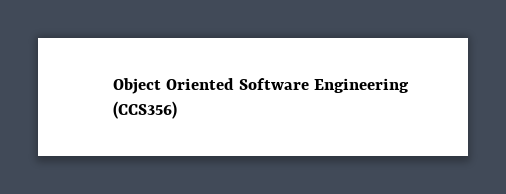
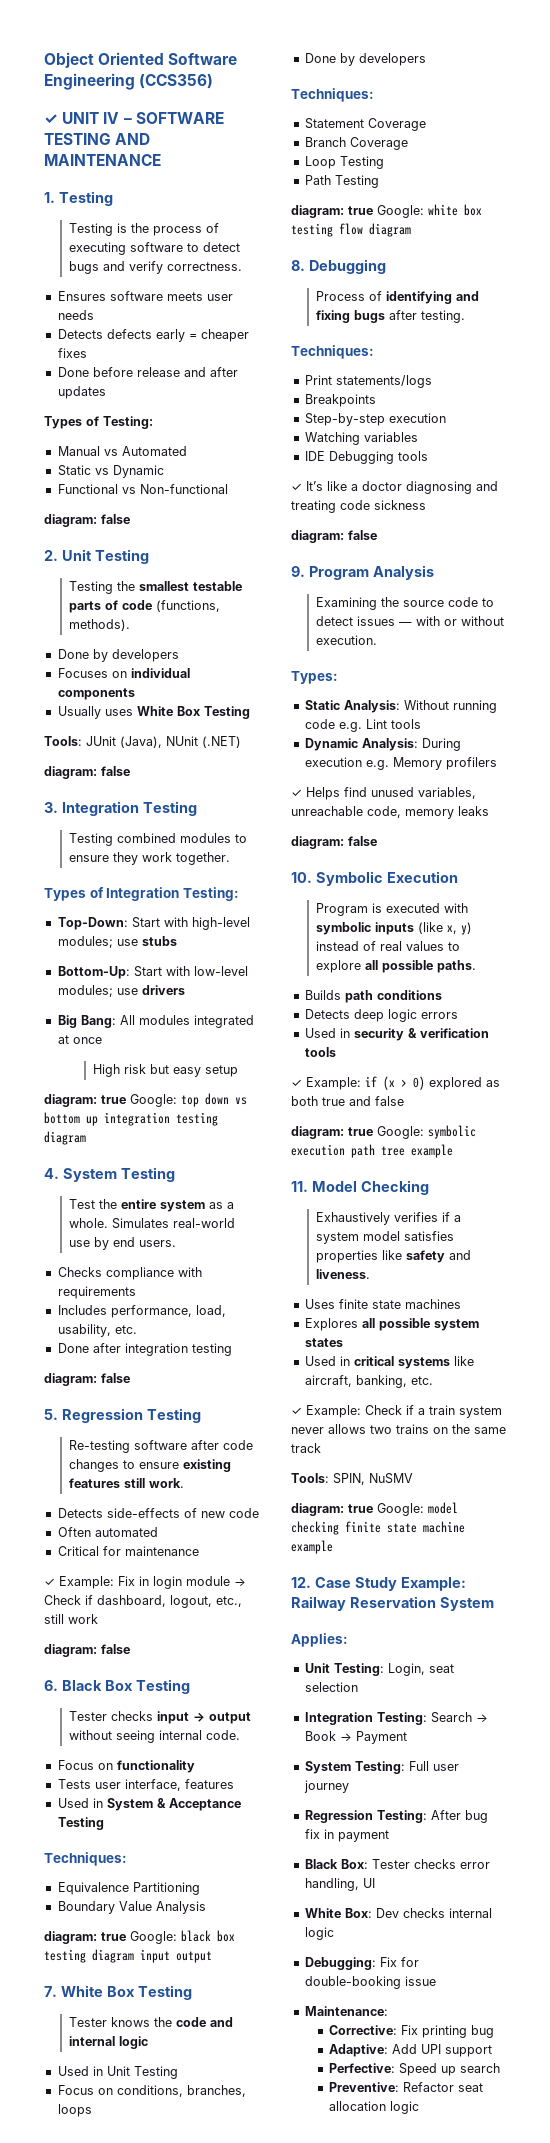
+ ✓ UNIT IV – SOFTWARE TESTING AND MAINTENANCE
+ 1. Testing
+ Testing is the process of executing software to detect bugs and verify correctness.
+ Ensures software meets user needs
+ Detects defects early = cheaper fixes
+ Done before release and after updates
+ Types of Testing:
+ Manual vs Automated
+ Static vs Dynamic
+ Functional vs Non-functional
+ diagram: false
+ 2. Unit Testing
+ Testing the smallest testable parts of code (functions, methods).
+ Done by developers
+ Focuses on individual components
+ Usually uses White Box Testing
+ Tools: JUnit (Java), NUnit (.NET)
+ diagram: false
+ 3. Integration Testing
+ Testing combined modules to ensure they work together.
+ Types of Integration Testing:
+ Top-Down: Start with high-level modules; use stubs
+ Bottom-Up: Start with low-level modules; use drivers
+ Big Bang: All modules integrated at once
+ High risk but easy setup
+ diagram: true Google: top down vs bottom up integration testing diagram
+ 4. System Testing
+ Test the entire system as a whole. Simulates real-world use by end users.
+ Checks compliance with requirements
+ Includes performance, load, usability, etc.
+ Done after integration testing
+ diagram: false
+ 5. Regression Testing
+ Re-testing software after code changes to ensure existing features still work.
+ Detects side-effects of new code
+ Often automated
+ Critical for maintenance
+ ✓ Example: Fix in login module → Check if dashboard, logout, etc., still work
+ diagram: false
+ 6. Black Box Testing
+ Tester checks input → output without seeing internal code.
+ Focus on functionality
+ Tests user interface, features
+ Used in System & Acceptance Testing
+ Techniques:
+ Equivalence Partitioning
+ Boundary Value Analysis
+ diagram: true Google: black box testing diagram input output
+ 7. White Box Testing
+ Tester knows the code and internal logic
+ Used in Unit Testing
+ Focus on conditions, branches, loops
+ Done by developers
+ Techniques:
+ Statement Coverage
+ Branch Coverage
+ Loop Testing
+ Path Testing
+ diagram: true Google: white box testing flow diagram
+ 8. Debugging
+ Process of identifying and fixing bugs after testing.
+ Techniques:
+ Print statements/logs
+ Breakpoints
+ Step-by-step execution
+ Watching variables
+ IDE Debugging tools
+ ✓ It’s like a doctor diagnosing and treating code sickness
+ diagram: false
+ 9. Program Analysis
+ Examining the source code to detect issues — with or without execution.
+ Types:
+ Static Analysis: Without running code e.g. Lint tools
+ Dynamic Analysis: During execution e.g. Memory profilers
+ ✓ Helps find unused variables, unreachable code, memory leaks
+ diagram: false
+ 10. Symbolic Execution
+ Program is executed with symbolic inputs (like x, y) instead of real values to explore all possible paths.
+ Builds path conditions
+ Detects deep logic errors
+ Used in security & verification tools
+ ✓ Example: if (x > 0) explored as both true and false
+ diagram: true Google: symbolic execution path tree example
+ 11. Model Checking
+ Exhaustively verifies if a system model satisfies properties like safety and liveness.
+ Uses finite state machines
+ Explores all possible system states
+ Used in critical systems like aircraft, banking, etc.
+ ✓ Example: Check if a train system never allows two trains on the same track
+ Tools: SPIN, NuSMV
+ diagram: true Google: model checking finite state machine example
+ 12. Case Study Example: Railway Reservation System
+ Applies:
+ Unit Testing: Login, seat selection
+ Integration Testing: Search → Book → Payment
+ System Testing: Full user journey
+ Regression Testing: After bug fix in payment
+ Black Box: Tester checks error handling, UI
+ White Box: Dev checks internal logic
+ Debugging: Fix for double-booking issue
+ Maintenance:
+ Corrective: Fix printing bug
+ Adaptive: Add UPI support
+ Perfective: Speed up search
+ Preventive: Refactor seat allocation logic

